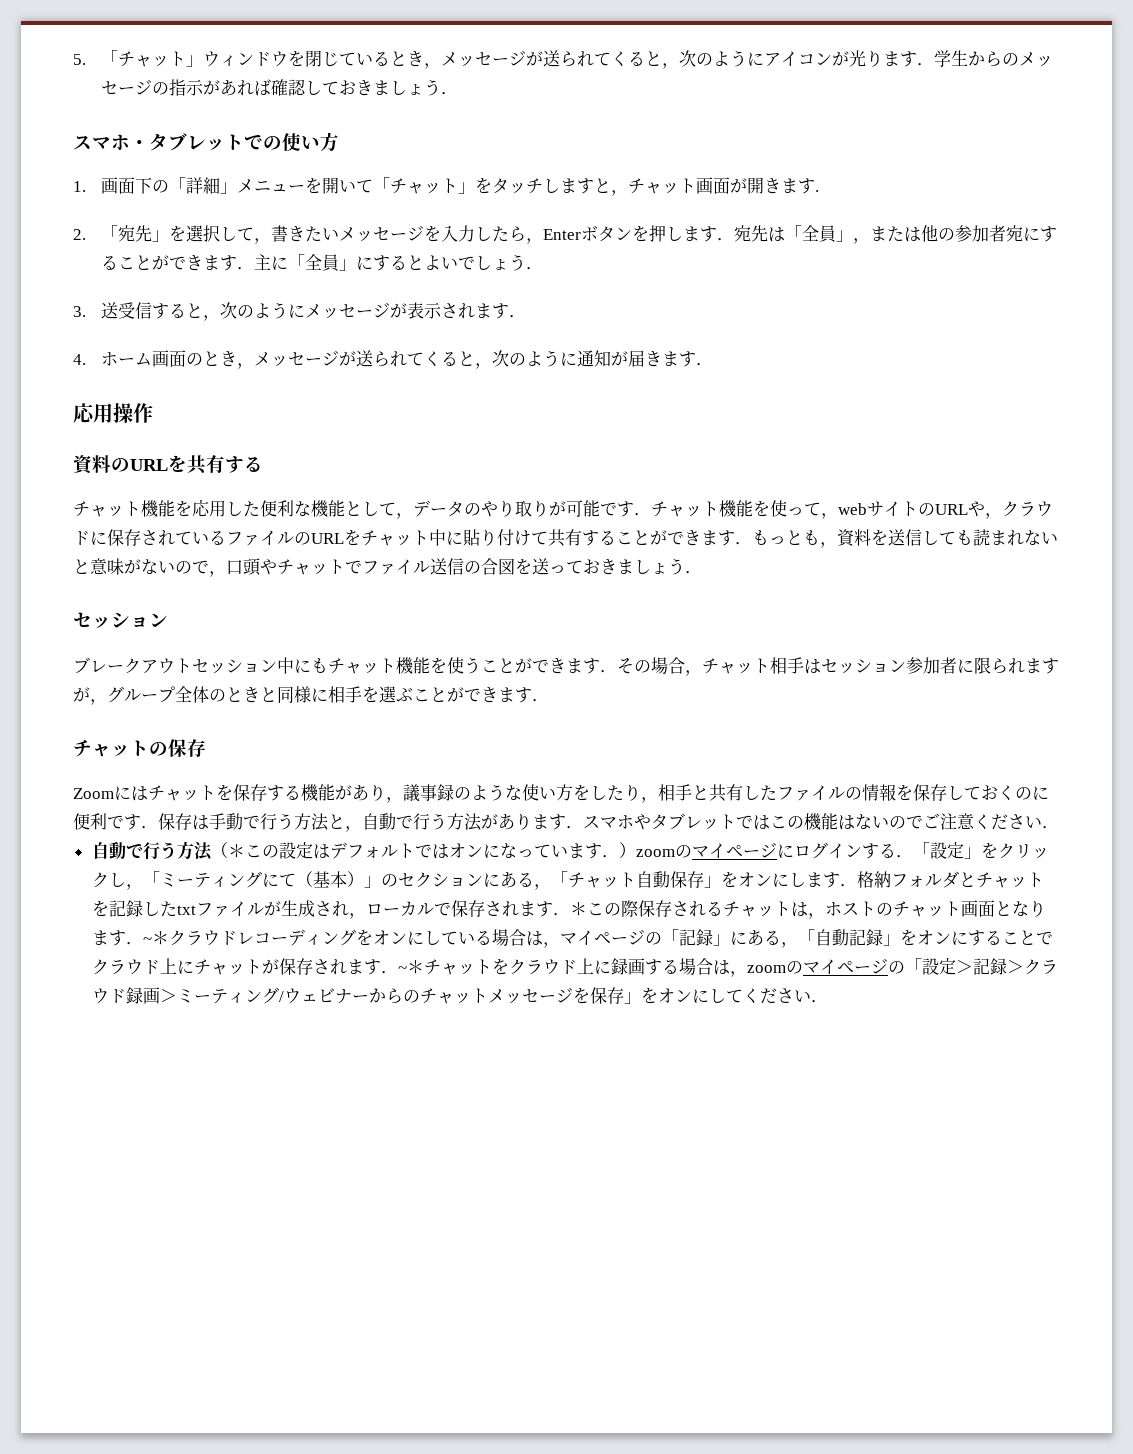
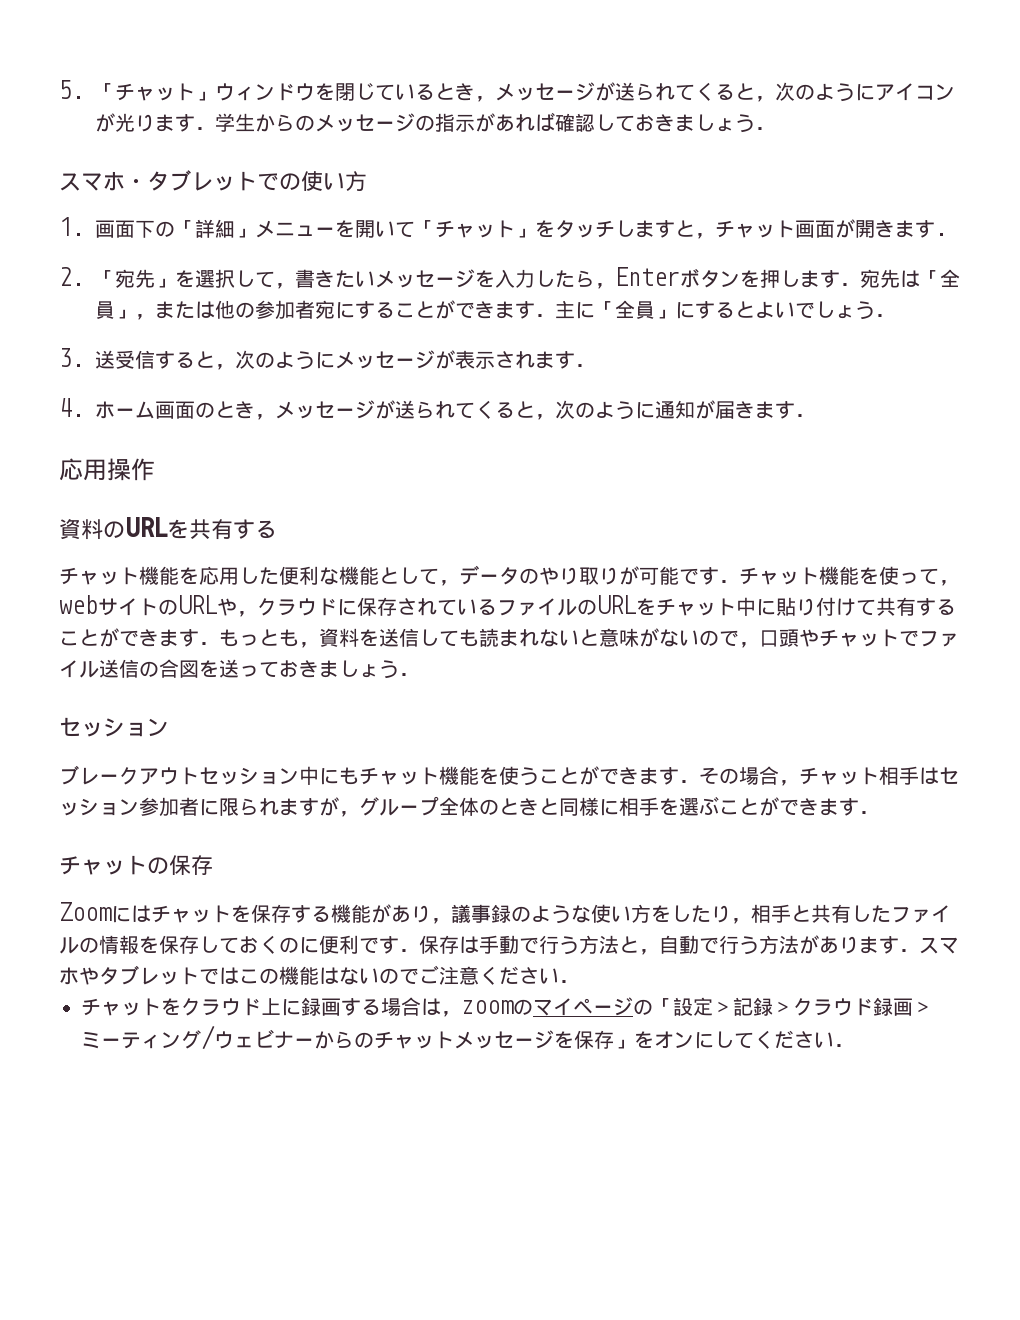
- 自動で行う方法（＊この設定はデフォルトではオンになっています．）zoomのマイページにログインする．「設定」をクリックし，「ミーティングにて（基本）」のセクションにある，「チャット自動保存」をオンにします．格納フォルダとチャットを記録したtxtファイルが生成され，ローカルで保存されます．＊この際保存されるチャットは，ホストのチャット画面となります．~＊クラウドレコーディングをオンにしている場合は，マイページの「記録」にある，「自動記録」をオンにすることでクラウド上にチャットが保存されます．~＊チャットをクラウド上に録画する場合は，zoomのマイページの「設定＞記録＞クラウド録画＞ミーティング/ウェビナーからのチャットメッセージを保存」をオンにしてください．
+ チャットをクラウド上に録画する場合は，zoomのマイページの「設定＞記録＞クラウド録画＞ミーティング/ウェビナーからのチャットメッセージを保存」をオンにしてください．

